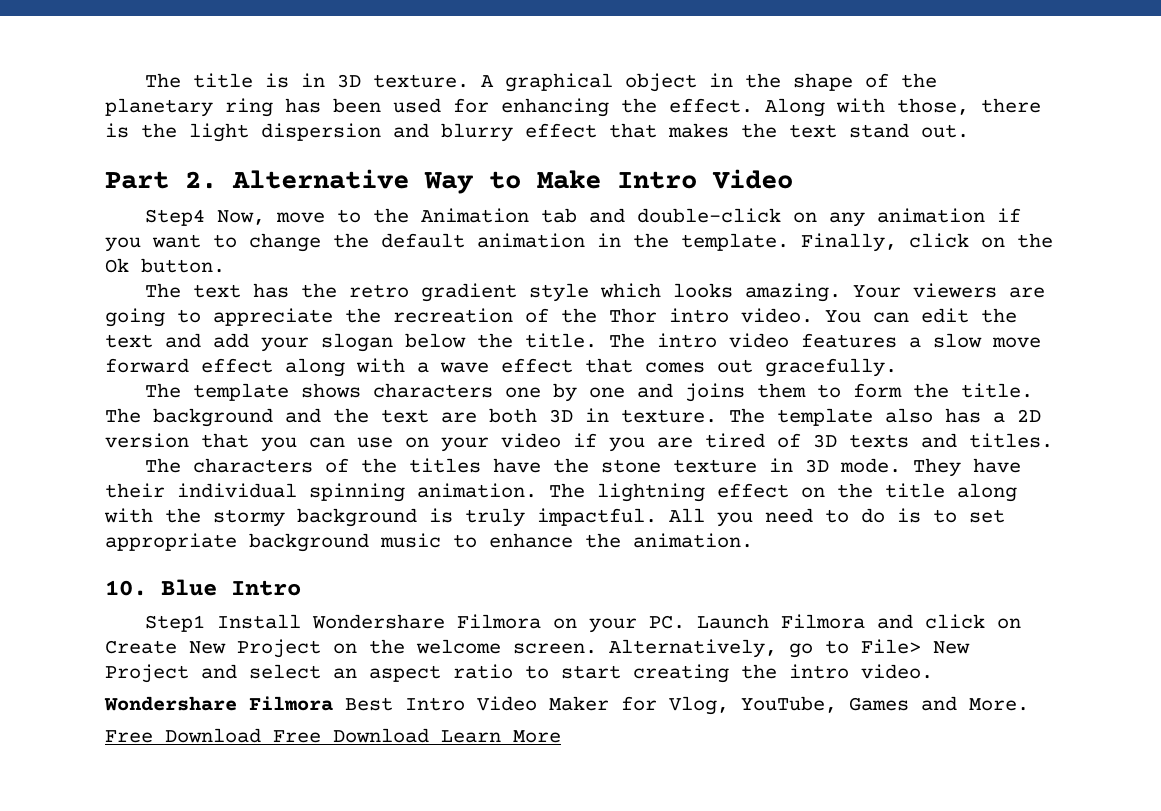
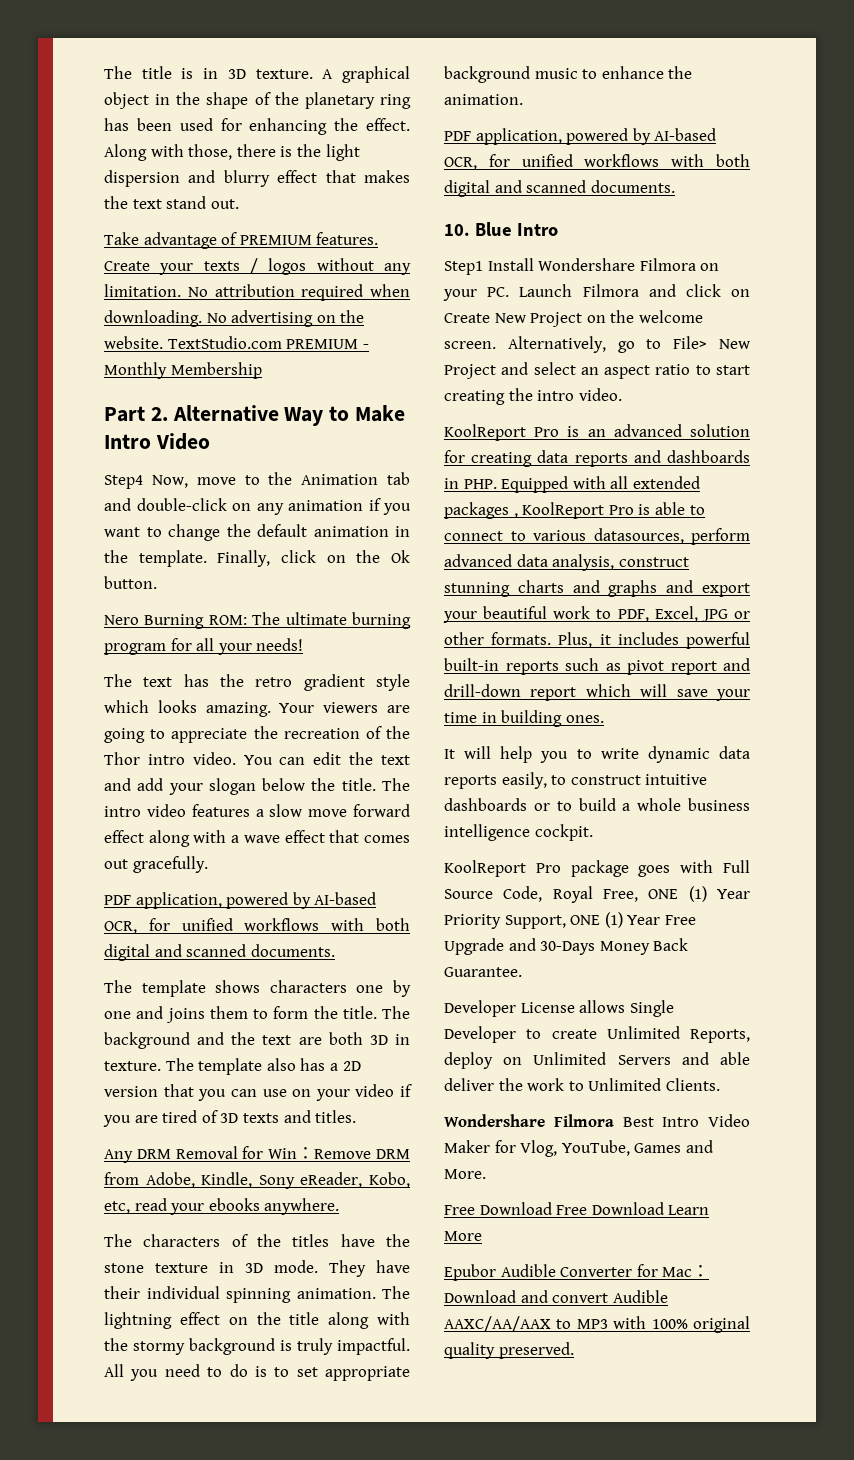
+ Take advantage of PREMIUM features. Create your texts / logos without any limitation. No attribution required when downloading. No advertising on the website. TextStudio.com PREMIUM - Monthly Membership
+ Nero Burning ROM: The ultimate burning program for all your needs!
  The intro video features a slow move forward effect along with a wave effect that comes out gracefully.
+ PDF application, powered by AI-based OCR, for unified workflows with both digital and scanned documents.
+ Any DRM Removal for Win：Remove DRM from Adobe, Kindle, Sony eReader, Kobo, etc, read your ebooks anywhere.
  All you need to do is to set appropriate background music to enhance the animation.
+ PDF application, powered by AI-based OCR, for unified workflows with both digital and scanned documents.
+ KoolReport Pro is an advanced solution for creating data reports and dashboards in PHP. Equipped with all extended packages , KoolReport Pro is able to connect to various datasources, perform advanced data analysis, construct stunning charts and graphs and export your beautiful work to PDF, Excel, JPG or other formats. Plus, it includes powerful built-in reports such as pivot report and drill-down report which will save your time in building ones.
+ It will help you to write dynamic data reports easily, to construct intuitive dashboards or to build a whole business intelligence cockpit.
+ KoolReport Pro package goes with Full Source Code, Royal Free, ONE (1) Year Priority Support, ONE (1) Year Free Upgrade and 30-Days Money Back Guarantee.
+ Developer License allows Single Developer to create Unlimited Reports, deploy on Unlimited Servers and able deliver the work to Unlimited Clients.
+ Epubor Audible Converter for Mac：Download and convert Audible AAXC/AA/AAX to MP3 with 100% original quality preserved.

